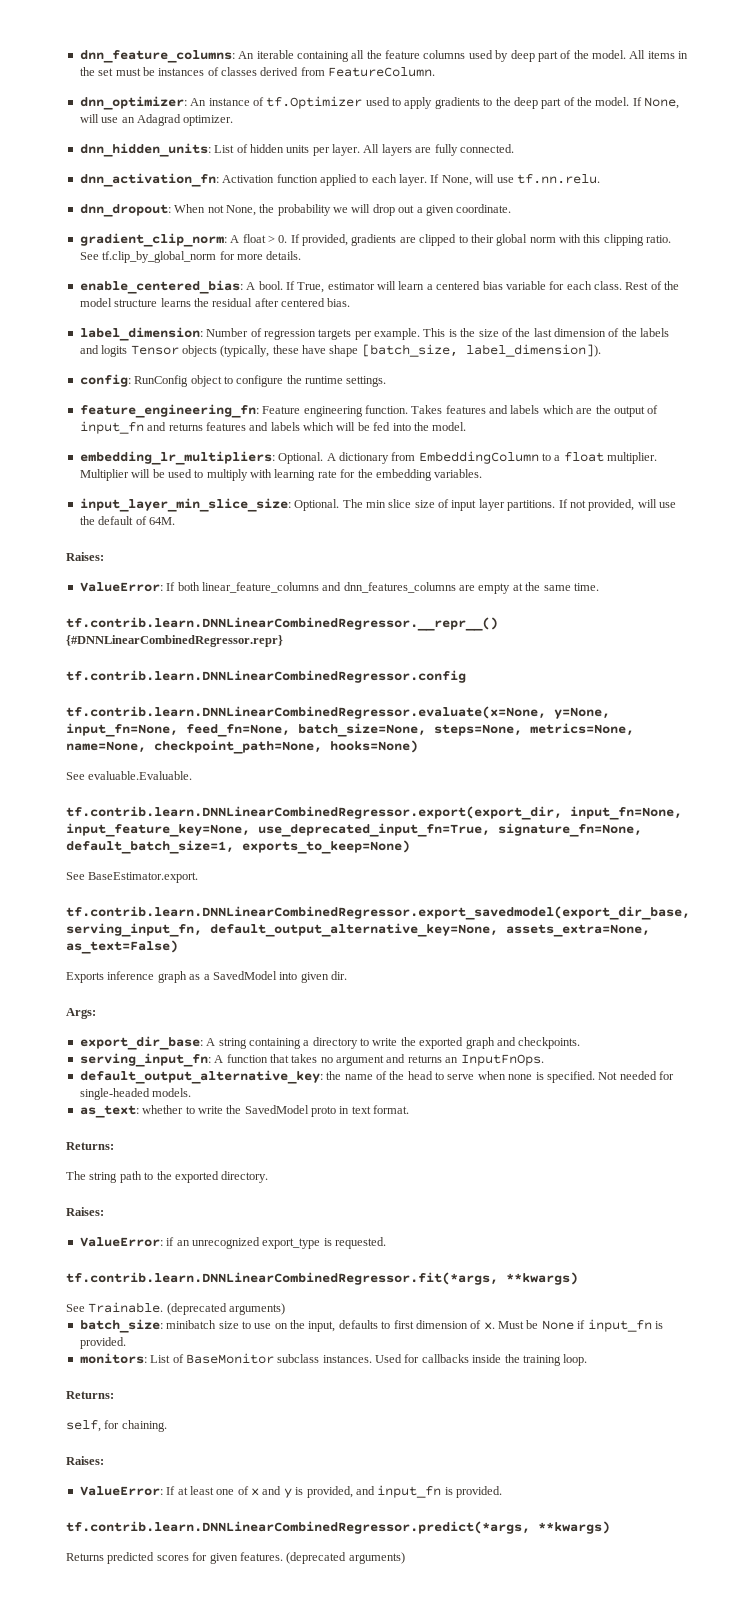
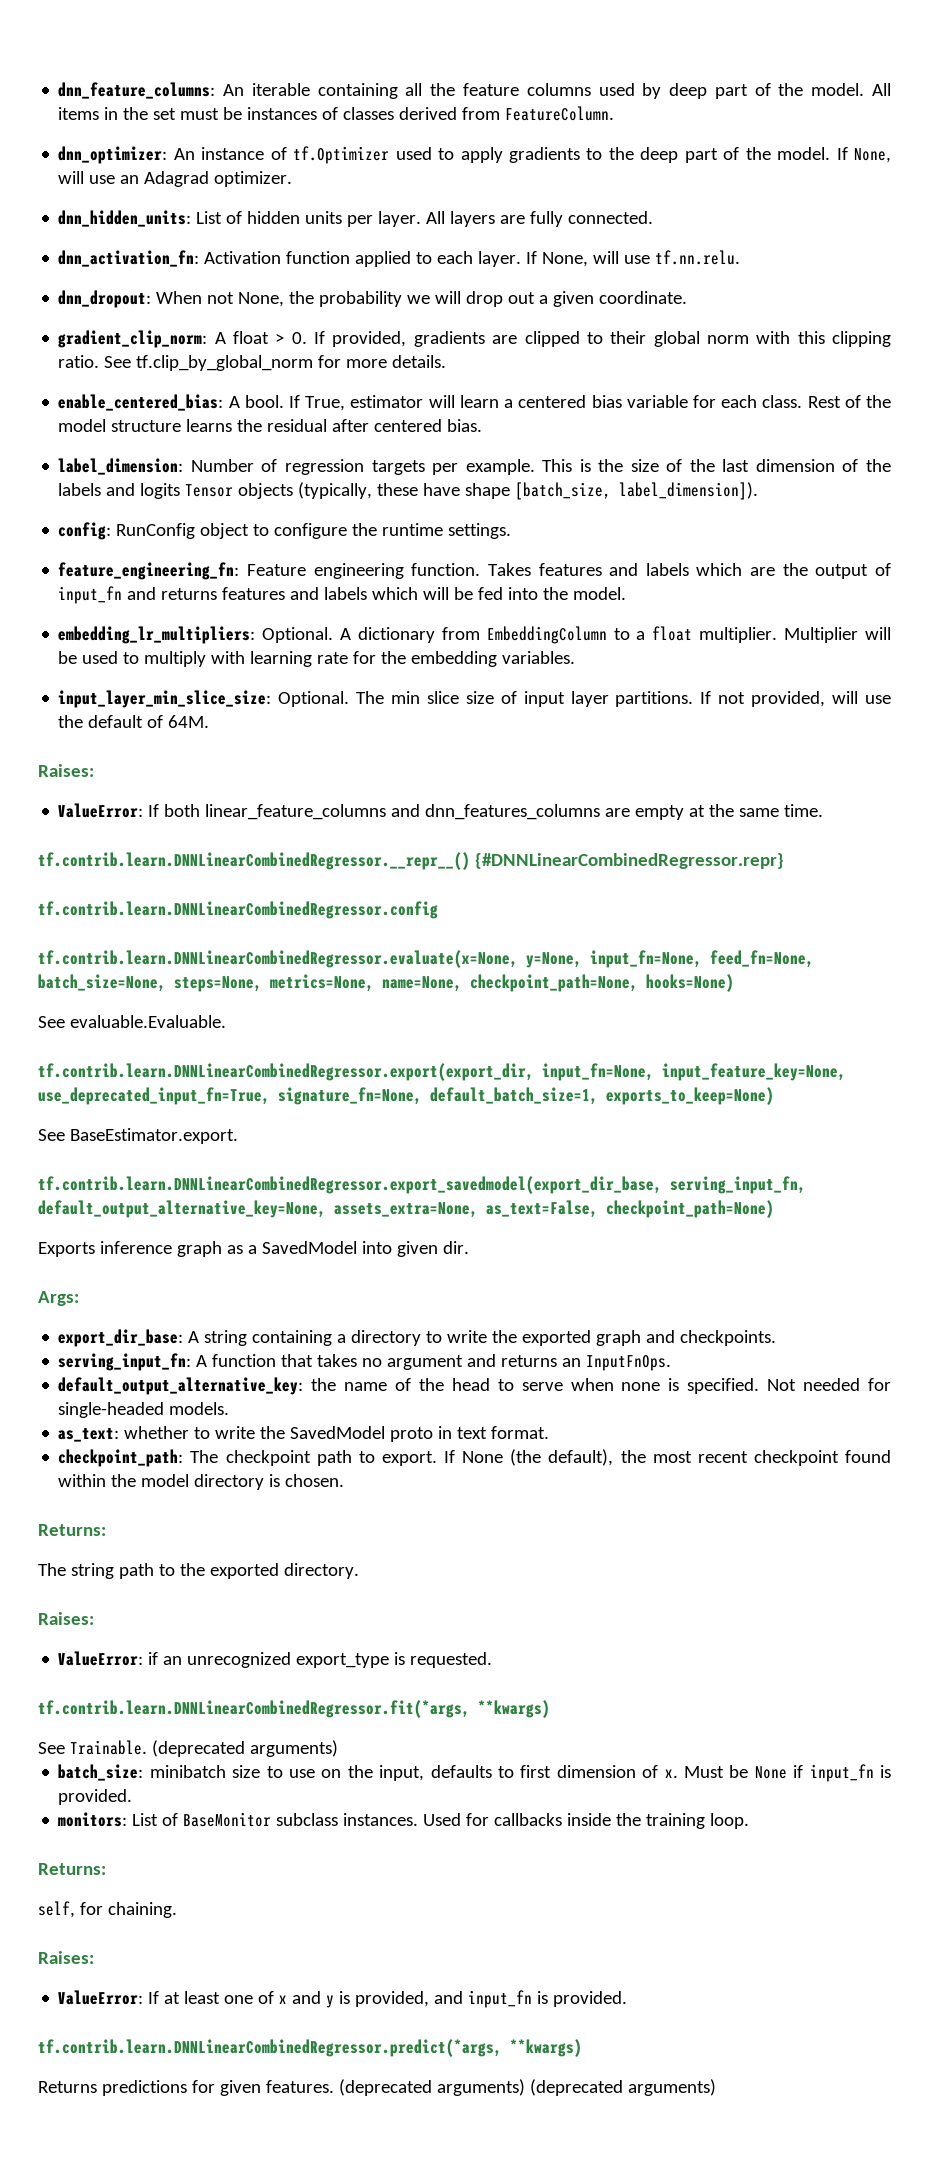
- tf.contrib.learn.DNNLinearCombinedRegressor.export_savedmodel(export_dir_base, serving_input_fn, default_output_alternative_key=None, assets_extra=None, as_text=False)
+ tf.contrib.learn.DNNLinearCombinedRegressor.export_savedmodel(export_dir_base, serving_input_fn, default_output_alternative_key=None, assets_extra=None, as_text=False, checkpoint_path=None)
+ checkpoint_path: The checkpoint path to export. If None (the default), the most recent checkpoint found within the model directory is chosen.
- Returns predicted scores for given features. (deprecated arguments)
+ Returns predictions for given features. (deprecated arguments) (deprecated arguments)

